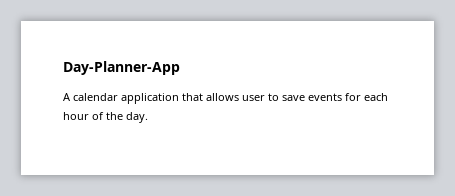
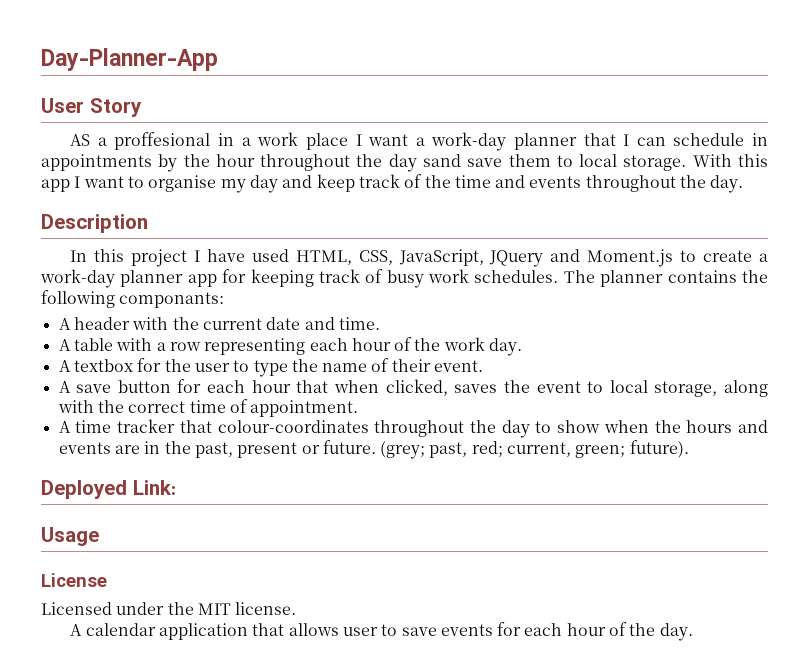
+ User Story
+ AS a proffesional in a work place I want a work-day planner that I can schedule in appointments by the hour throughout the day sand save them to local storage. With this app I want to organise my day and keep track of the time and events throughout the day.
+ Description
+ In this project I have used HTML, CSS, JavaScript, JQuery and Moment.js to create a work-day planner app for keeping track of busy work schedules. The planner contains the following componants:
+ A header with the current date and time.
+ A table with a row representing each hour of the work day.
+ A textbox for the user to type the name of their event.
+ A save button for each hour that when clicked, saves the event to local storage, along with the correct time of appointment.
+ A time tracker that colour-coordinates throughout the day to show when the hours and events are in the past, present or future. (grey; past, red; current, green; future).
+ Deployed Link:
+ Usage
+ License
+ Licensed under the MIT license.

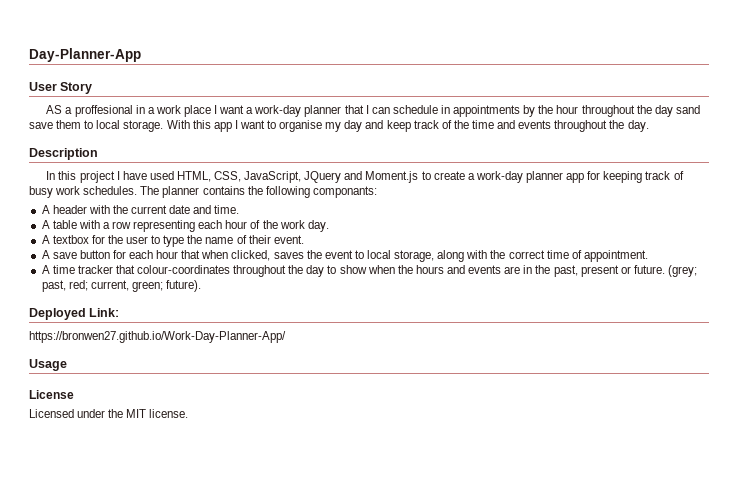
+ https://bronwen27.github.io/Work-Day-Planner-App/
- A calendar application that allows user to save events for each hour of the day.

